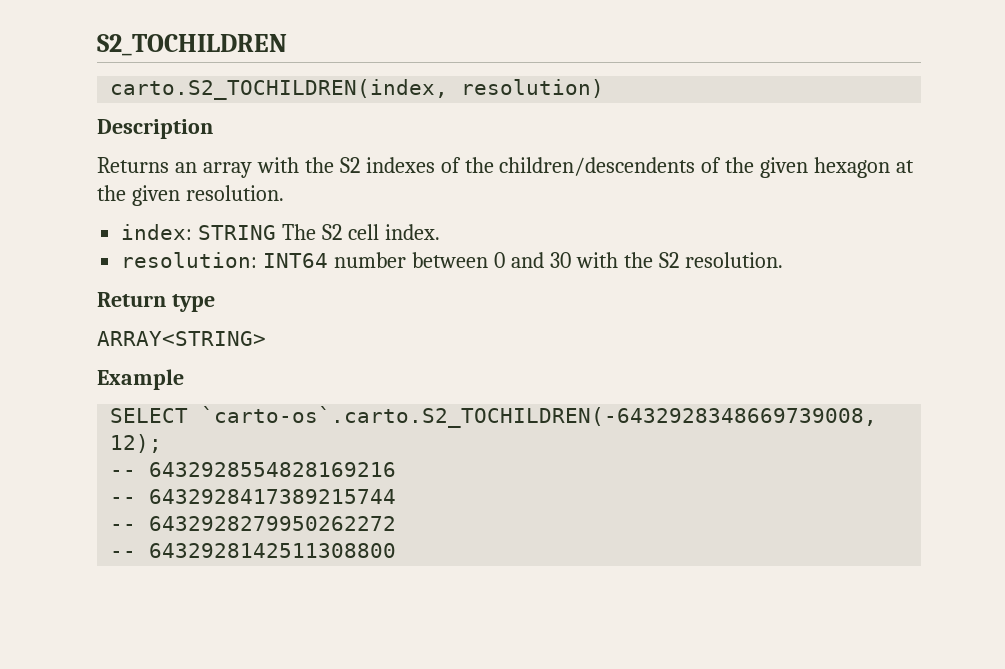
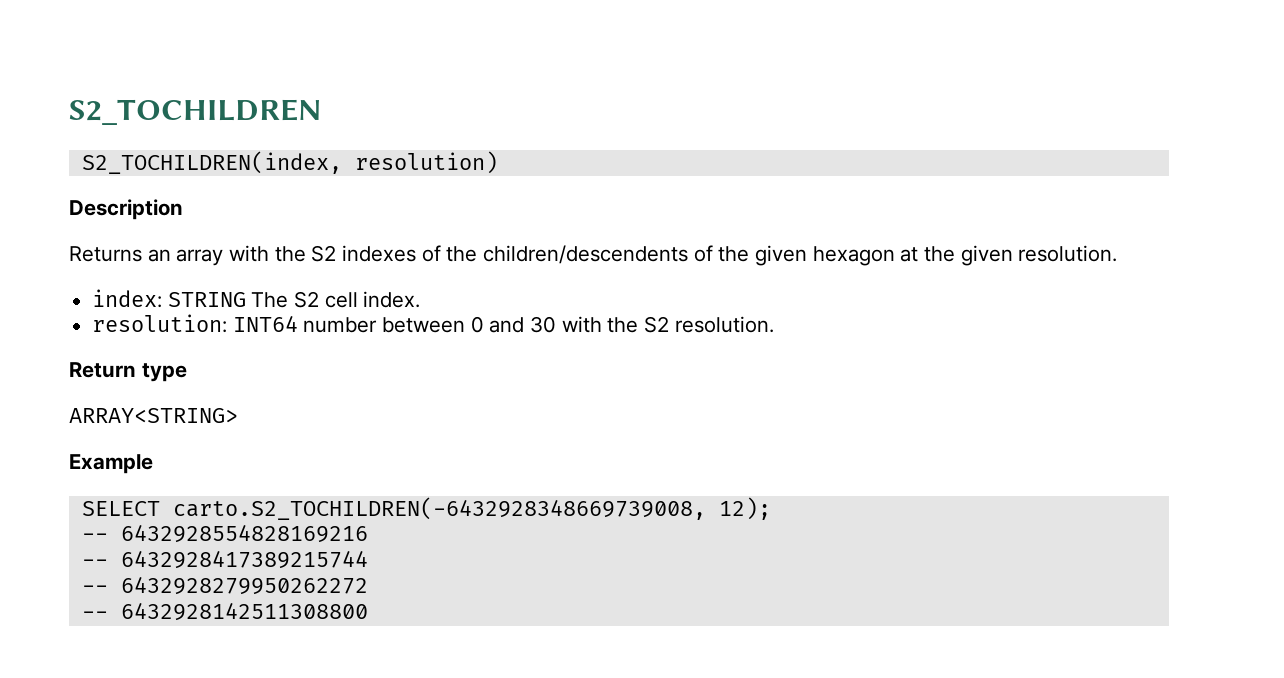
- carto.S2_TOCHILDREN(index, resolution)
+ S2_TOCHILDREN(index, resolution)
- SELECT `carto-os`.carto.S2_TOCHILDREN(-6432928348669739008, 12);
+ SELECT carto.S2_TOCHILDREN(-6432928348669739008, 12);

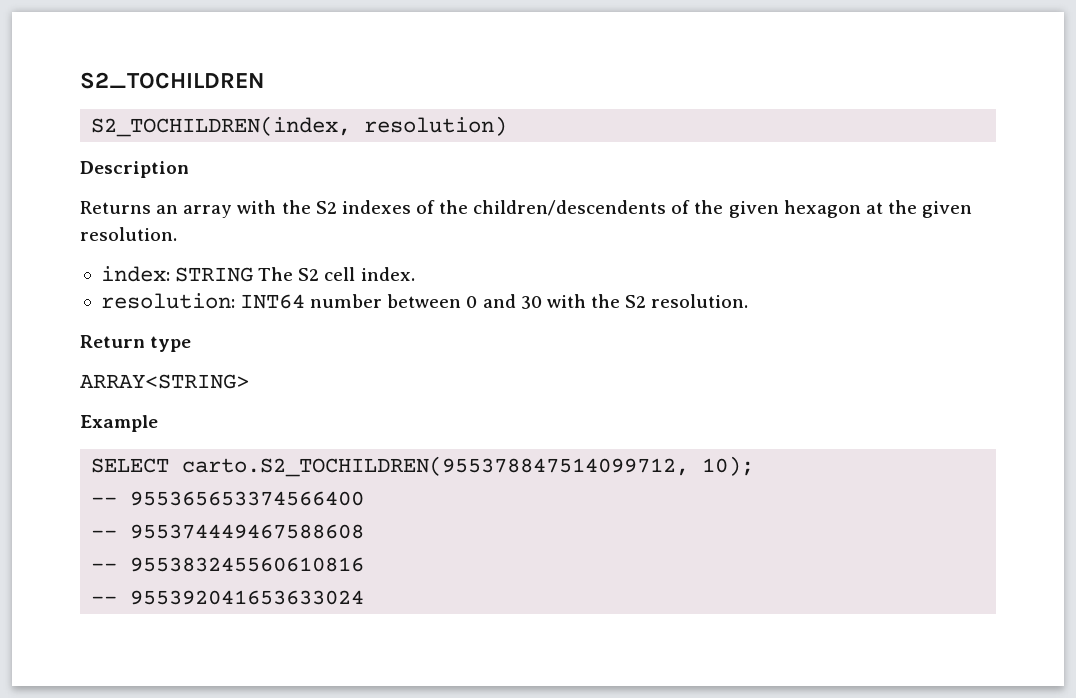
- SELECT carto.S2_TOCHILDREN(-6432928348669739008, 12);
- -- 6432928554828169216
- -- 6432928417389215744
- -- 6432928279950262272
- -- 6432928142511308800
+ SELECT carto.S2_TOCHILDREN(955378847514099712, 10);
+ -- 955365653374566400
+ -- 955374449467588608
+ -- 955383245560610816
+ -- 955392041653633024

